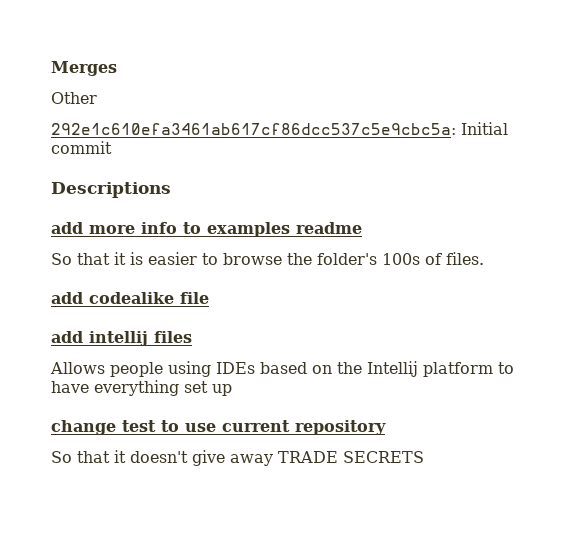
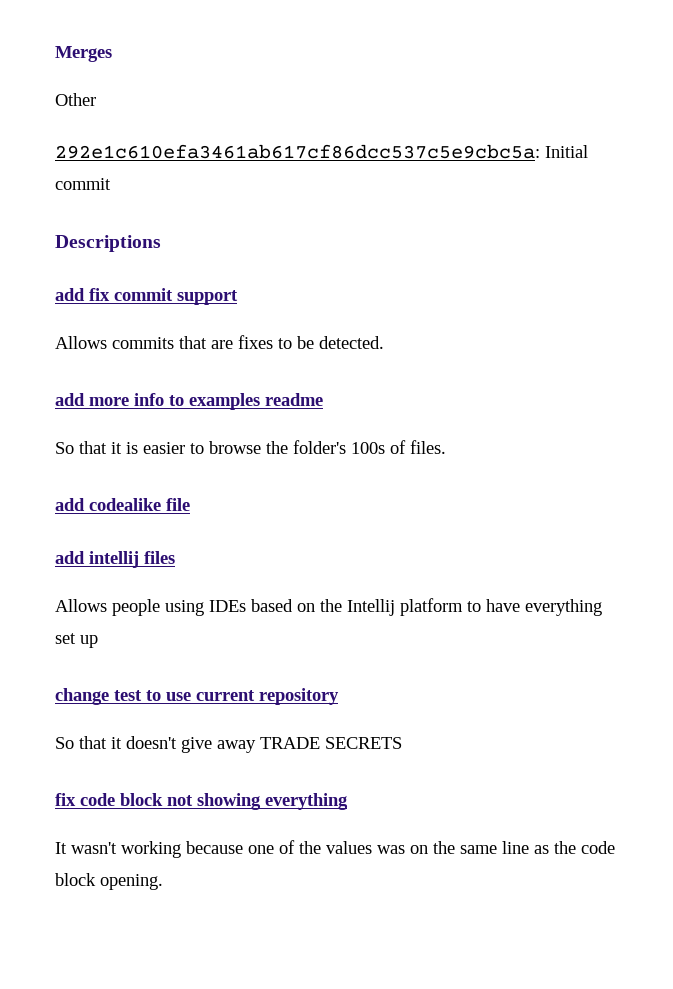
+ add fix commit support
+ Allows commits that are fixes to be detected.
+ fix code block not showing everything
+ It wasn't working because one of the values was on the same line as the code block opening.

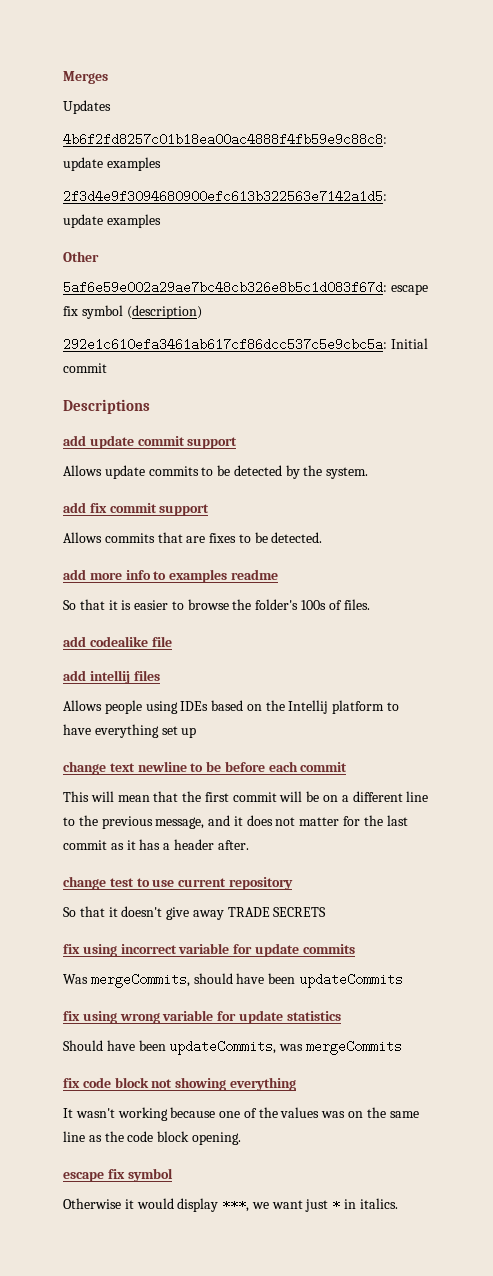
+ Updates
+ 4b6f2fd8257c01b18ea00ac4888f4fb59e9c88c8: update examples
+ 2f3d4e9f3094680900efc613b322563e7142a1d5: update examples
  Other
+ 5af6e59e002a29ae7bc48cb326e8b5c1d083f67d: escape fix symbol (description)
  292e1c610efa3461ab617cf86dcc537c5e9cbc5a: Initial commit
  Descriptions
+ add update commit support
+ Allows update commits to be detected by the system.
+ change text newline to be before each commit
+ This will mean that the first commit will be on a different line to the previous message, and it does not matter for the last commit as it has a header after.
+ fix using incorrect variable for update commits
+ Was mergeCommits, should have been updateCommits
+ fix using wrong variable for update statistics
+ Should have been updateCommits, was mergeCommits
  It wasn't working because one of the values was on the same line as the code block opening.
+ escape fix symbol
+ Otherwise it would display ***, we want just * in italics.

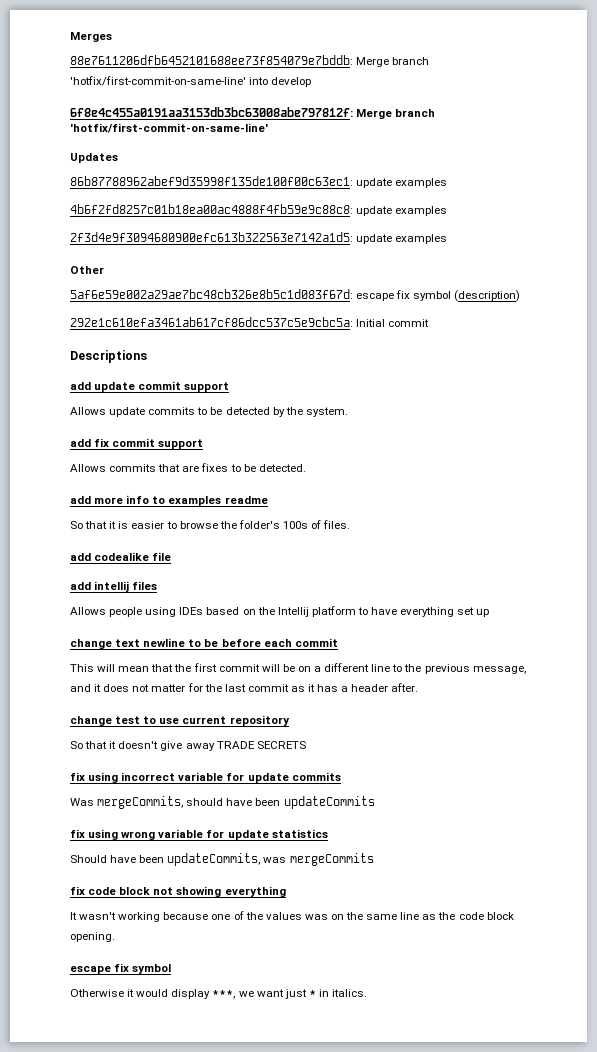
+ 88e7611206dfb6452101688ee73f854079e7bddb: Merge branch 'hotfix/first-commit-on-same-line' into develop
+ 6f8e4c455a0191aa3153db3bc63008abe797812f: Merge branch 'hotfix/first-commit-on-same-line'
  Updates
+ 86b87788962abef9d35998f135de100f00c63ec1: update examples

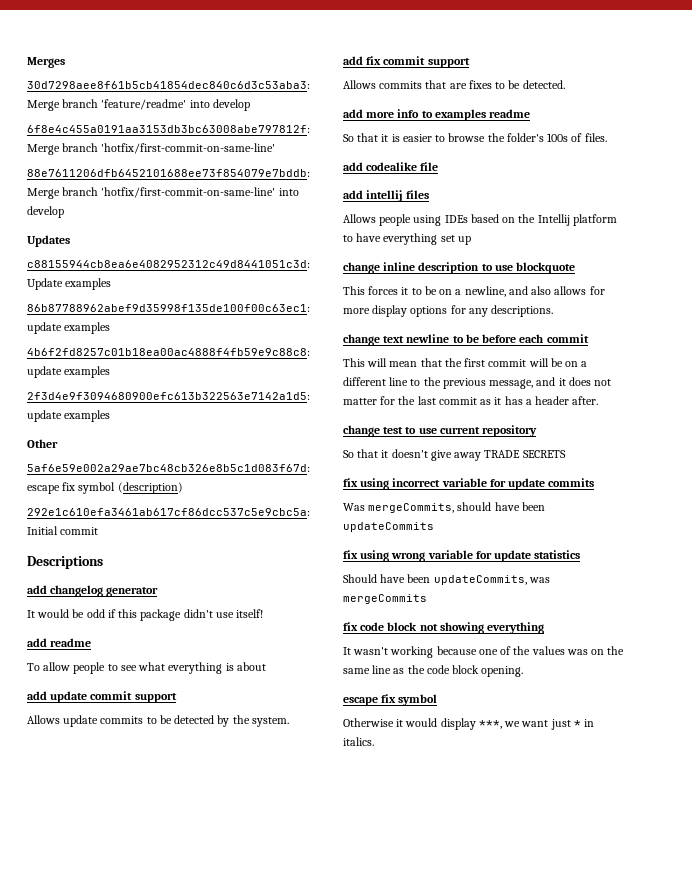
+ 30d7298aee8f61b5cb41854dec840c6d3c53aba3: Merge branch 'feature/readme' into develop
+ 6f8e4c455a0191aa3153db3bc63008abe797812f: Merge branch 'hotfix/first-commit-on-same-line'
- 6f8e4c455a0191aa3153db3bc63008abe797812f: Merge branch 'hotfix/first-commit-on-same-line'
  Updates
+ c88155944cb8ea6e4082952312c49d8441051c3d: Update examples
+ add changelog generator
+ It would be odd if this package didn't use itself!
+ add readme
+ To allow people to see what everything is about
+ change inline description to use blockquote
+ This forces it to be on a newline, and also allows for more display options for any descriptions.

